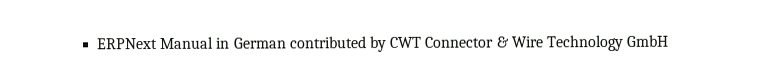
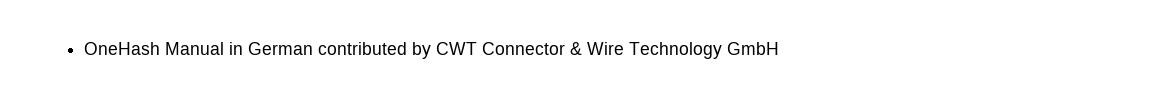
- ERPNext Manual in German contributed by CWT Connector & Wire Technology GmbH
+ OneHash Manual in German contributed by CWT Connector & Wire Technology GmbH

